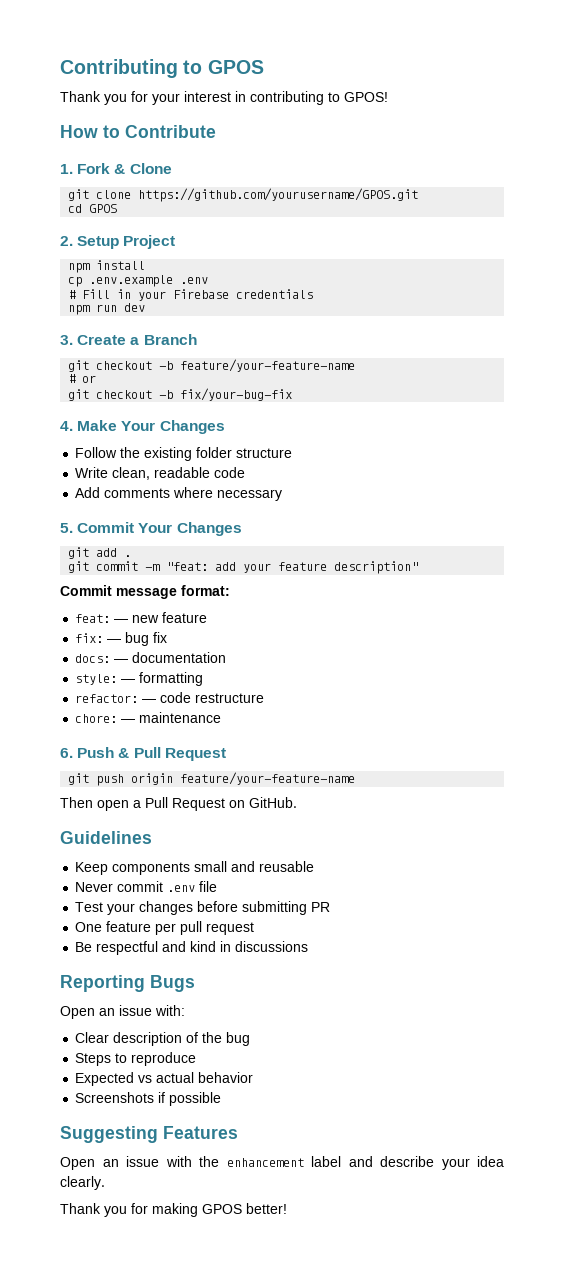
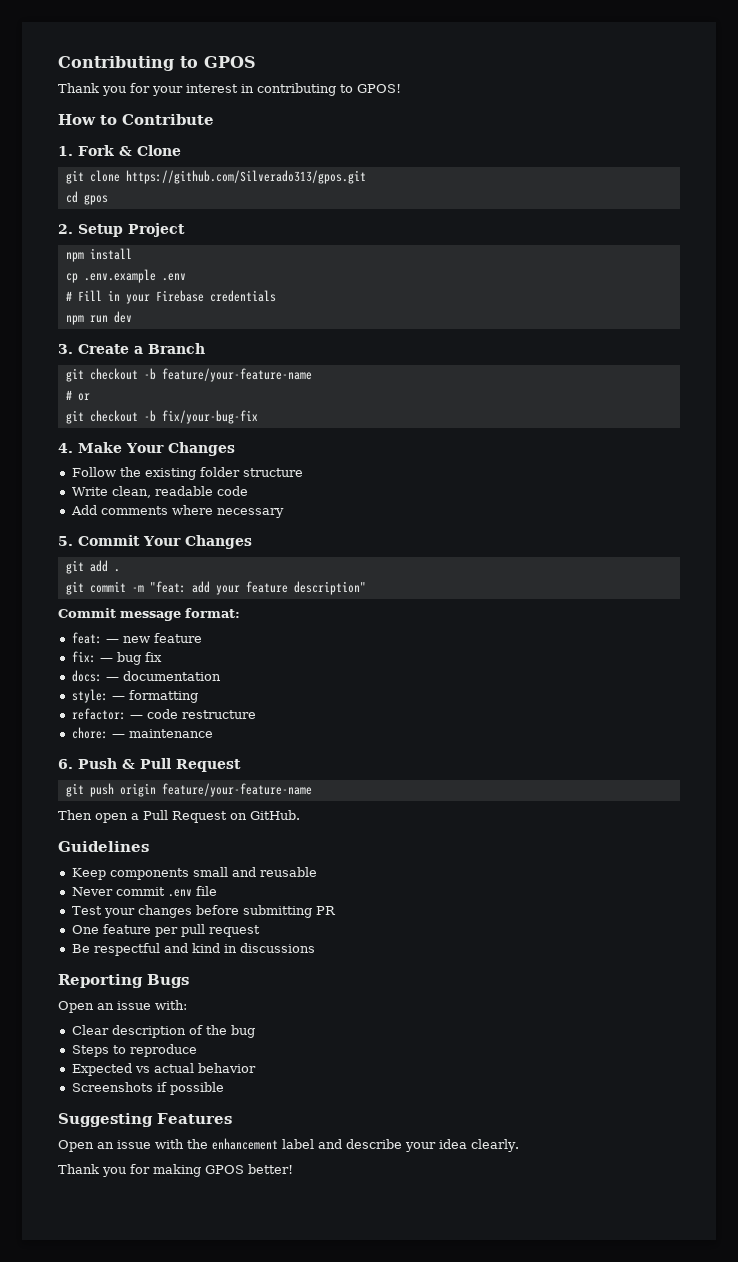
- git clone https://github.com/yourusername/GPOS.git
+ git clone https://github.com/Silverado313/gpos.git
- cd GPOS
+ cd gpos

